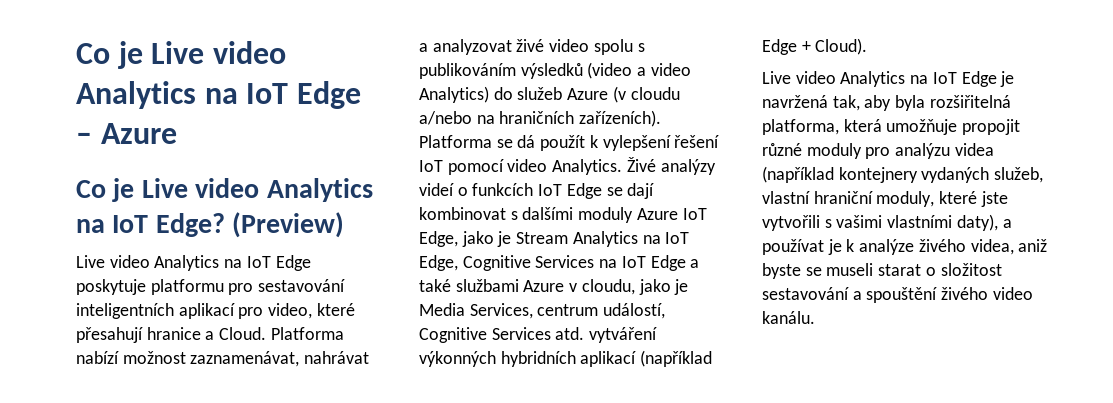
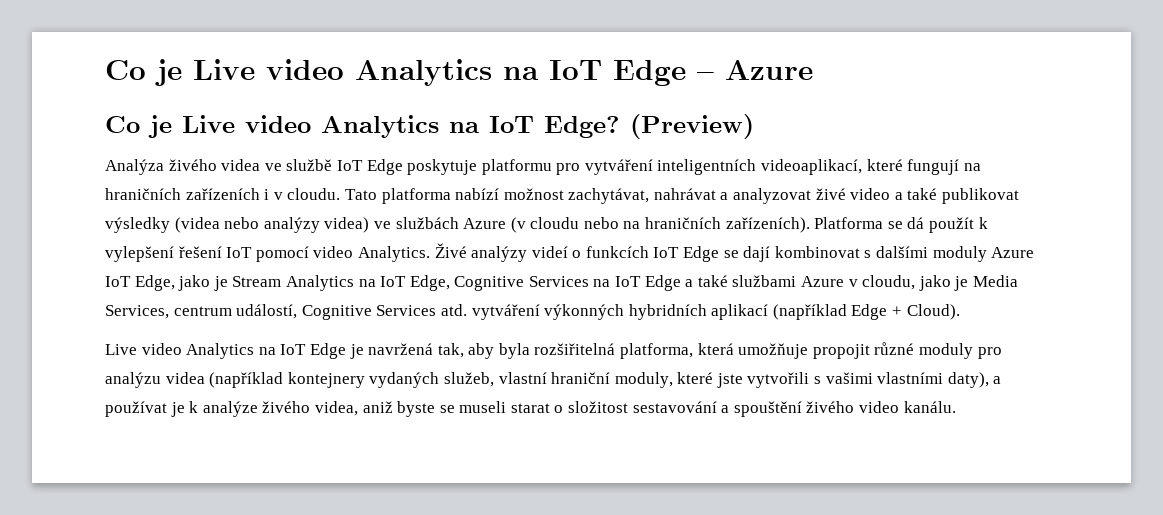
- Live video Analytics na IoT Edge poskytuje platformu pro sestavování inteligentních aplikací pro video, které přesahují hranice a Cloud. Platforma nabízí možnost zaznamenávat, nahrávat a analyzovat živé video spolu s publikováním výsledků (video a video Analytics) do služeb Azure (v cloudu a/nebo na hraničních zařízeních).
+ Analýza živého videa ve službě IoT Edge poskytuje platformu pro vytváření inteligentních videoaplikací, které fungují na hraničních zařízeních i v cloudu. Tato platforma nabízí možnost zachytávat, nahrávat a analyzovat živé video a také publikovat výsledky (videa nebo analýzy videa) ve službách Azure (v cloudu nebo na hraničních zařízeních).

